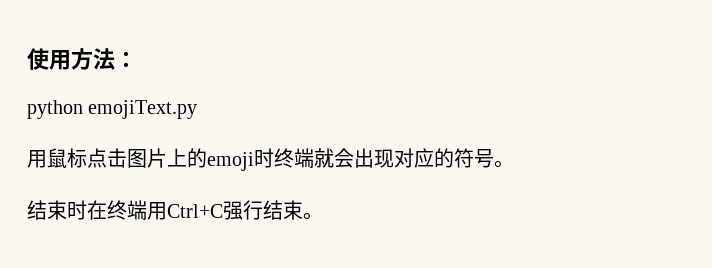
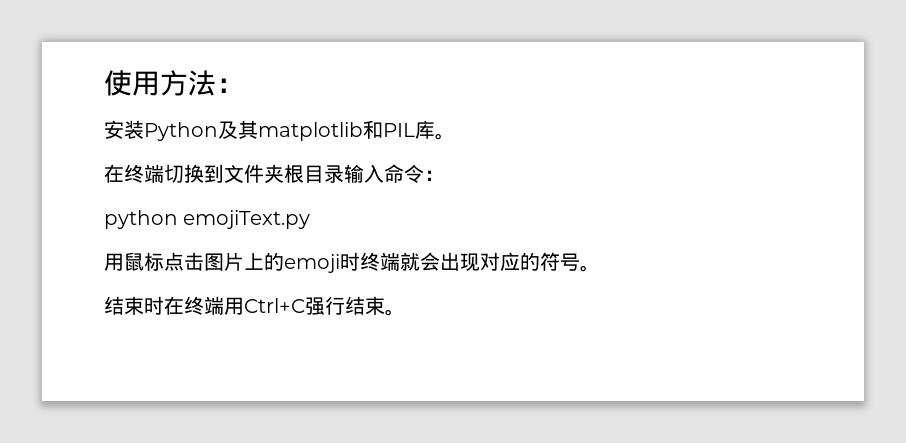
+ 安装Python及其matplotlib和PIL库。
+ 在终端切换到文件夹根目录输入命令：

